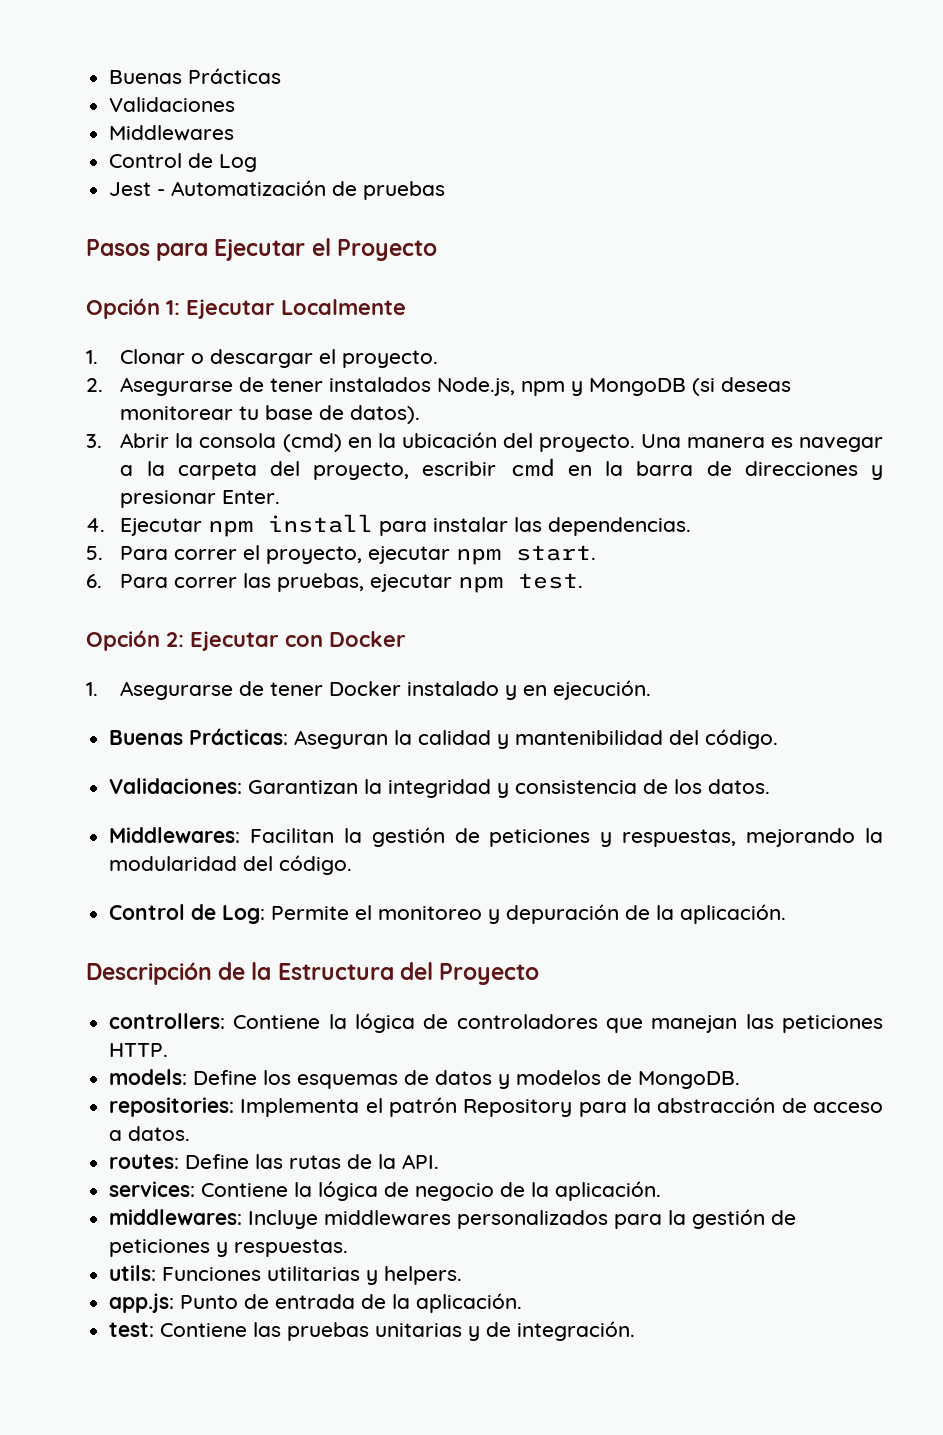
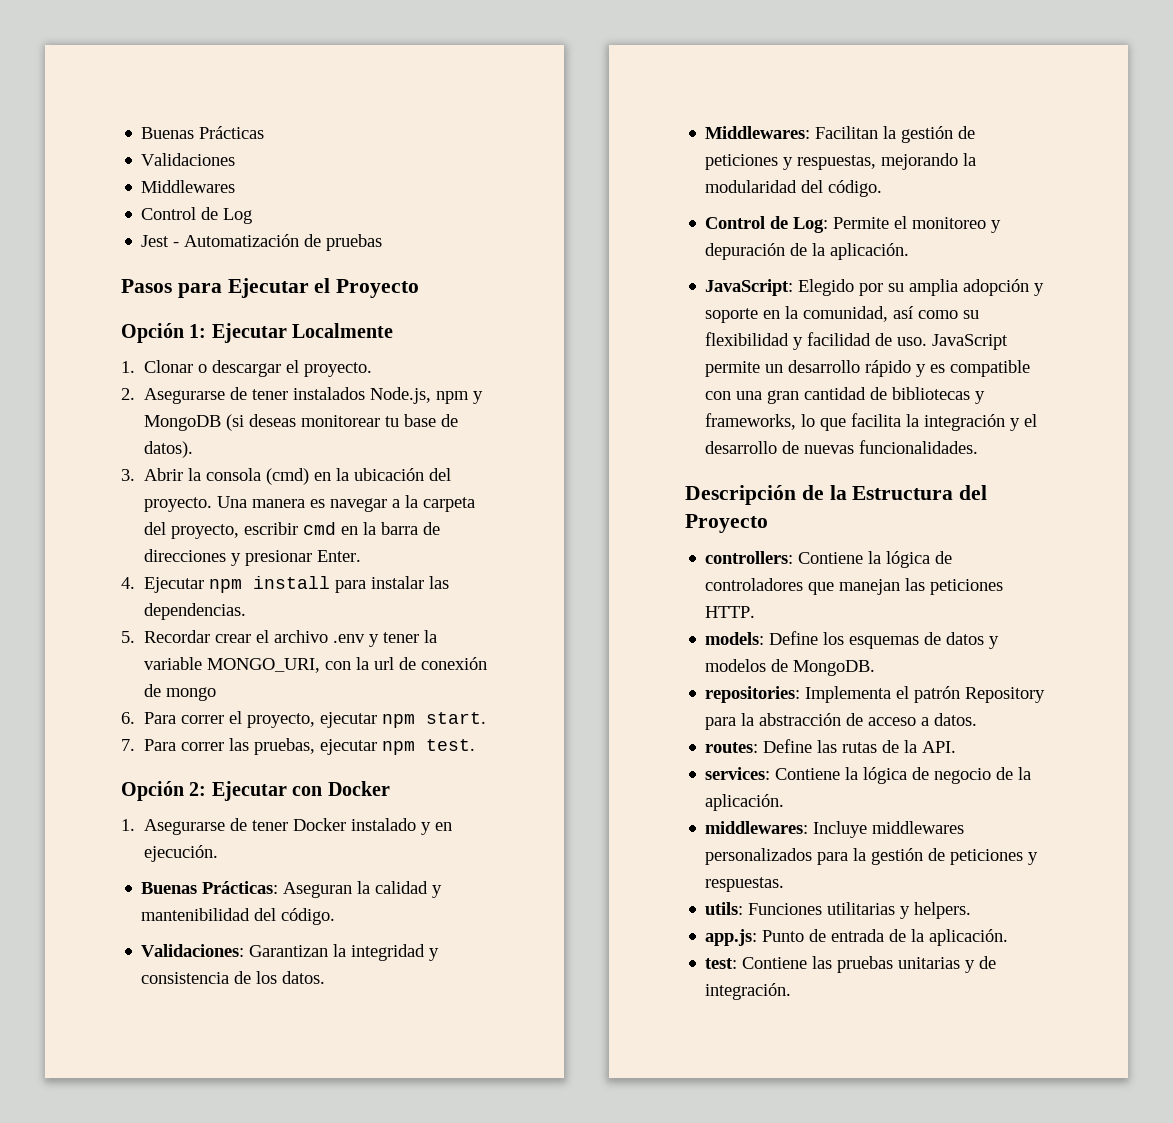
- 5. Para correr el proyecto, ejecutar npm start.
+ 5. Recordar crear el archivo .env y tener la variable MONGO_URI, con la url de conexión de mongo
+ 6. Para correr el proyecto, ejecutar npm start.
- 6. Para correr las pruebas, ejecutar npm test.
+ 7. Para correr las pruebas, ejecutar npm test.
+ JavaScript: Elegido por su amplia adopción y soporte en la comunidad, así como su flexibilidad y facilidad de uso. JavaScript permite un desarrollo rápido y es compatible con una gran cantidad de bibliotecas y frameworks, lo que facilita la integración y el desarrollo de nuevas funcionalidades.

